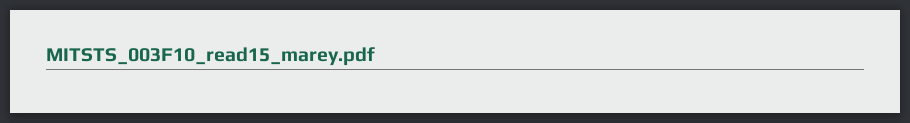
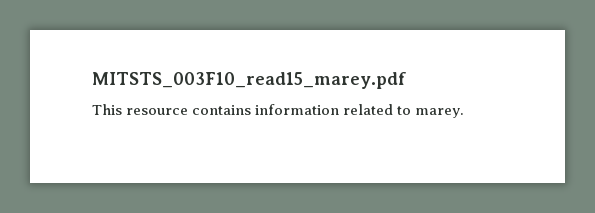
+ This resource contains information related to marey.

